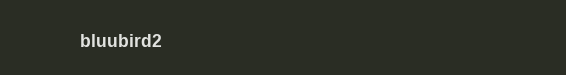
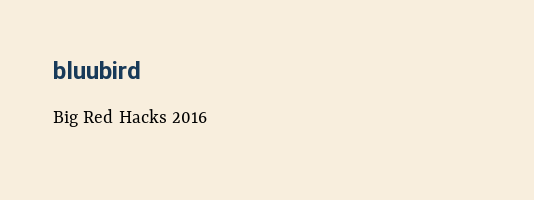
- bluubird2
+ bluubird
+ Big Red Hacks 2016

